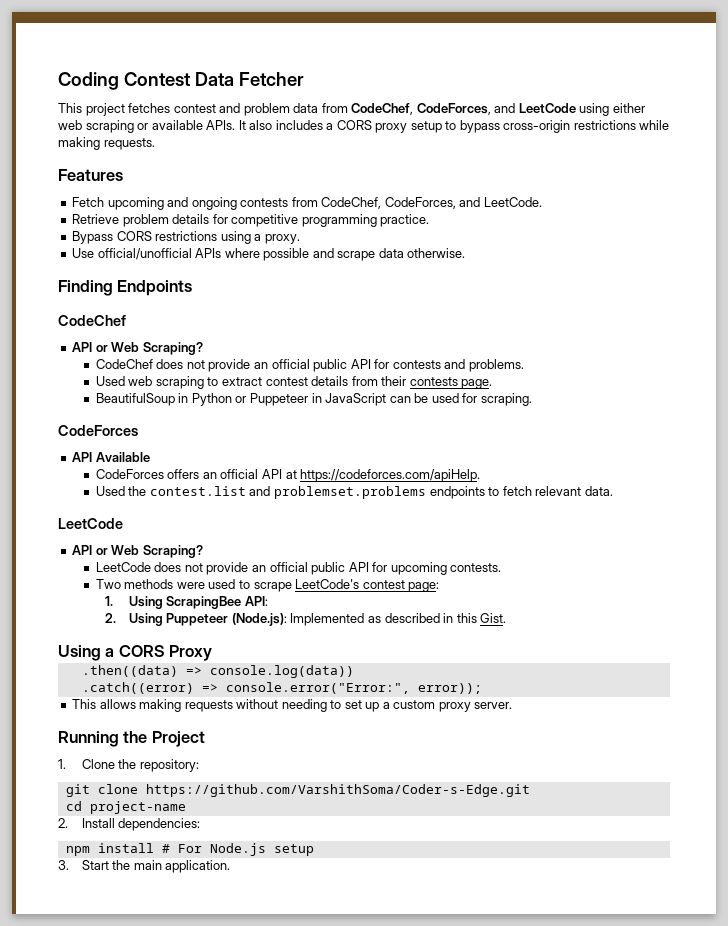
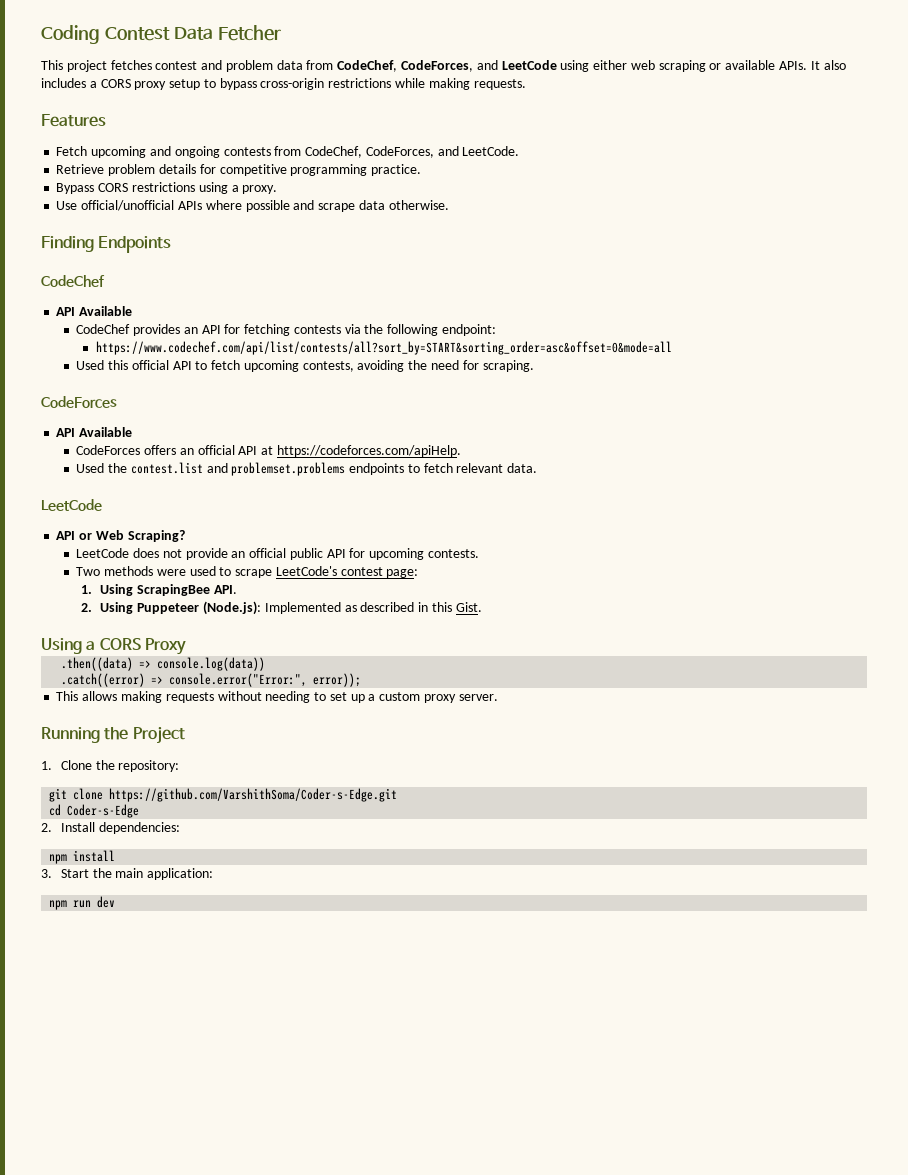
  Finding Endpoints
  CodeChef
- API or Web Scraping?
- CodeChef does not provide an official public API for contests and problems.
- Used web scraping to extract contest details from their contests page.
- BeautifulSoup in Python or Puppeteer in JavaScript can be used for scraping.
+ API Available
+ CodeChef provides an API for fetching contests via the following endpoint:
+ https://www.codechef.com/api/list/contests/all?sort_by=START&sorting_order=asc&offset=0&mode=all
+ Used this official API to fetch upcoming contests, avoiding the need for scraping.
- 1. Using ScrapingBee API:
+ 1. Using ScrapingBee API.
- cd project-name
+ cd Coder-s-Edge
- npm install # For Node.js setup
+ npm install
- 3. Start the main application.
+ 3. Start the main application:
+ npm run dev

